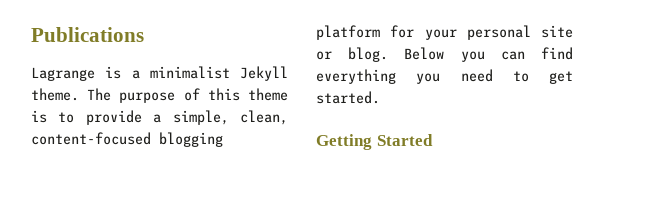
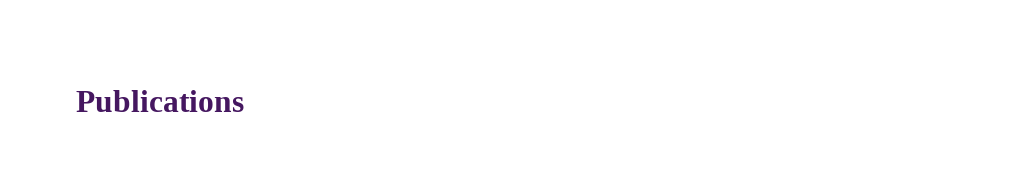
- Lagrange is a minimalist Jekyll theme. The purpose of this theme is to provide a simple, clean, content-focused blogging platform for your personal site or blog. Below you can find everything you need to get started.
- Getting Started

